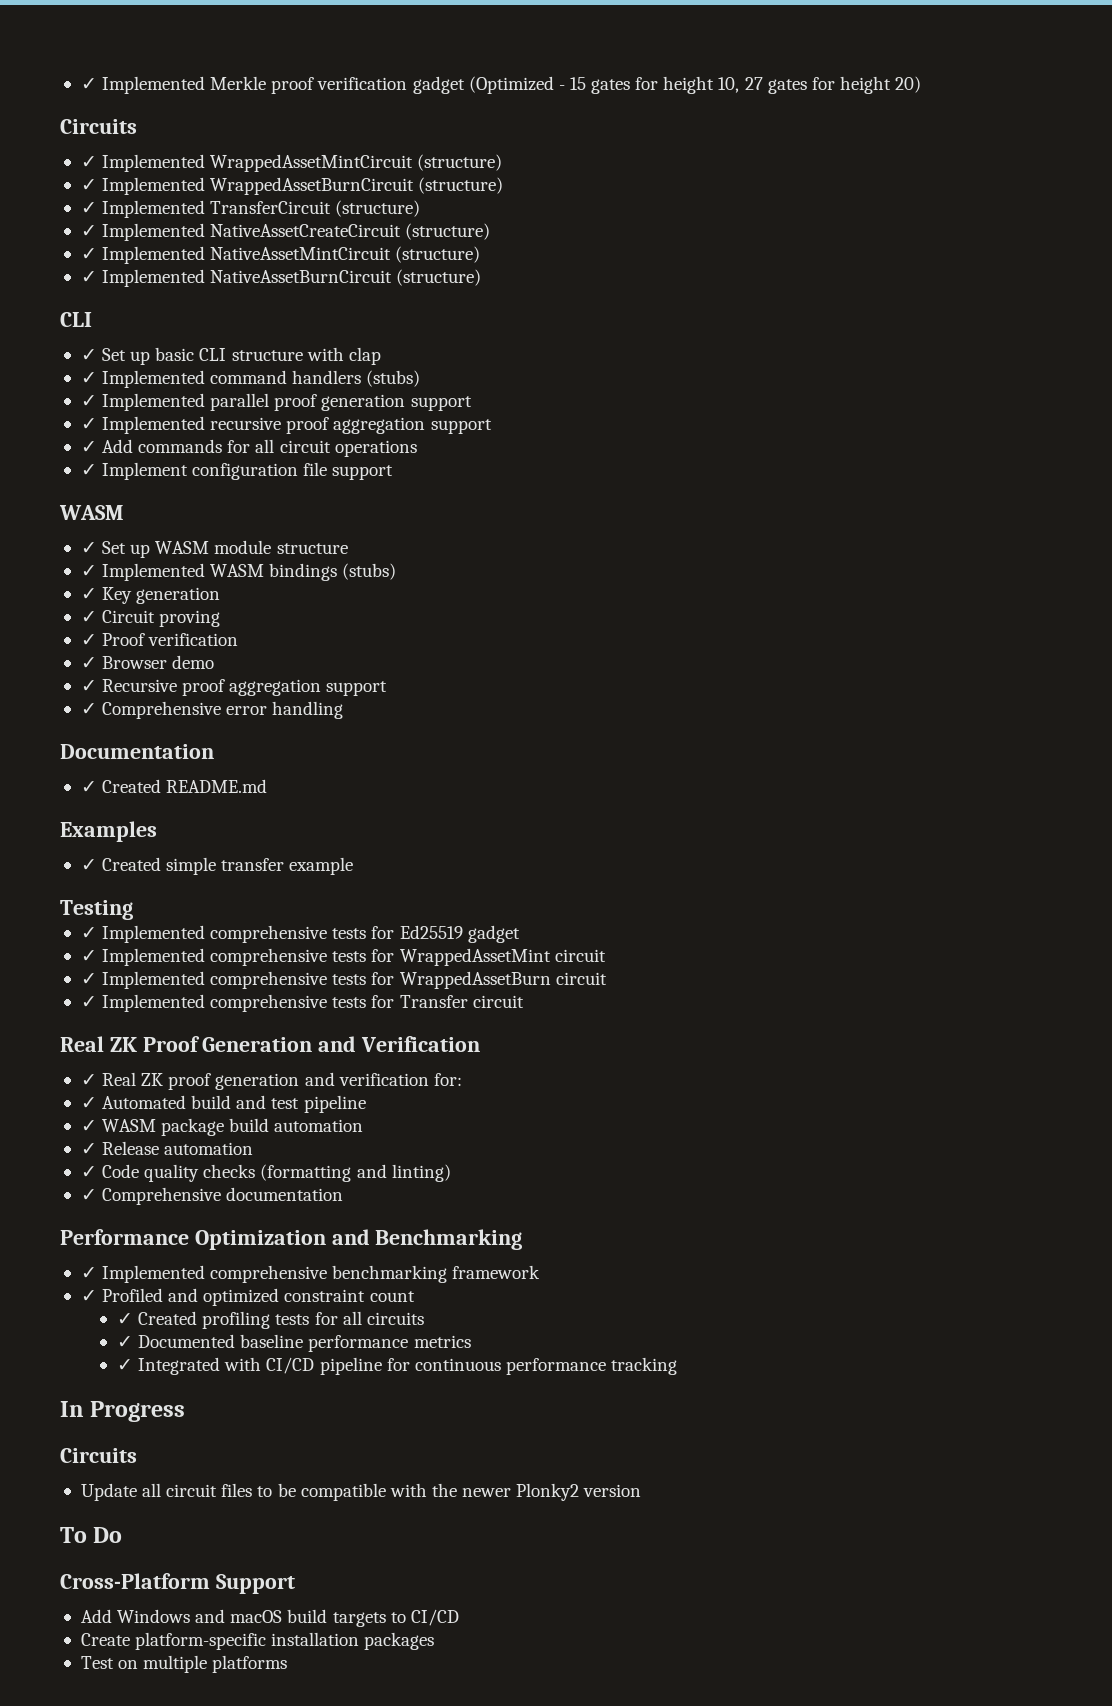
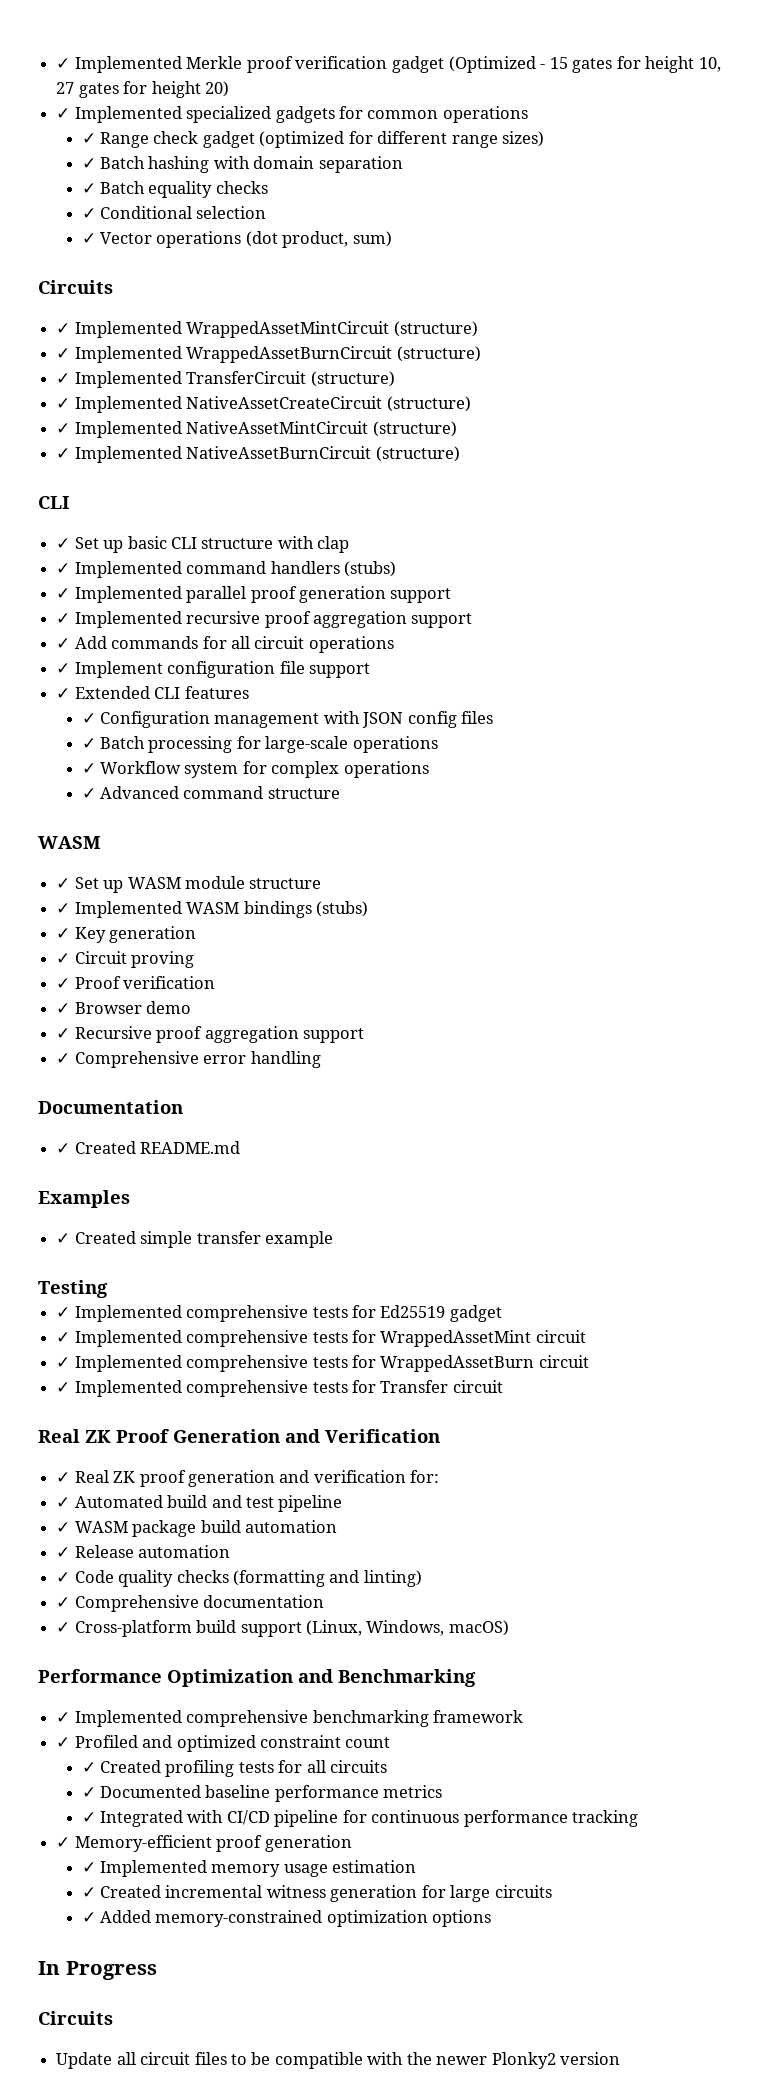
+ ✓ Implemented specialized gadgets for common operations
+ ✓ Range check gadget (optimized for different range sizes)
+ ✓ Batch hashing with domain separation
+ ✓ Batch equality checks
+ ✓ Conditional selection
+ ✓ Vector operations (dot product, sum)
+ ✓ Extended CLI features
+ ✓ Configuration management with JSON config files
+ ✓ Batch processing for large-scale operations
+ ✓ Workflow system for complex operations
+ ✓ Advanced command structure
+ ✓ Cross-platform build support (Linux, Windows, macOS)
+ ✓ Memory-efficient proof generation
+ ✓ Implemented memory usage estimation
+ ✓ Created incremental witness generation for large circuits
+ ✓ Added memory-constrained optimization options
- To Do
- Cross-Platform Support
- Add Windows and macOS build targets to CI/CD
- Create platform-specific installation packages
- Test on multiple platforms

